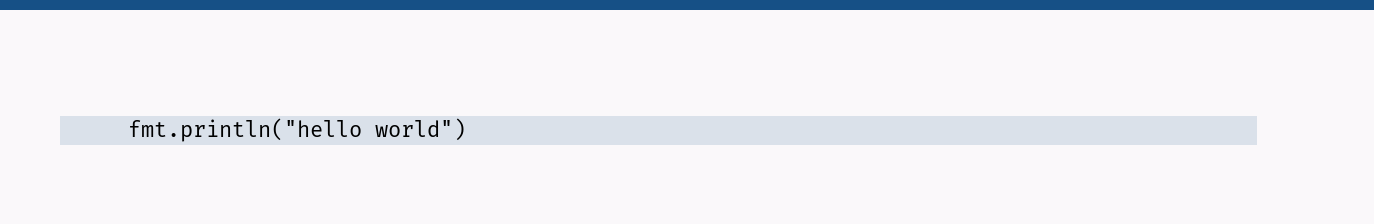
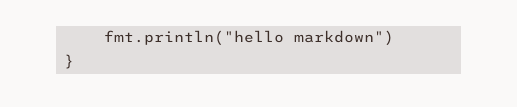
- fmt.println("hello world")
+ fmt.println("hello markdown")
+ }

